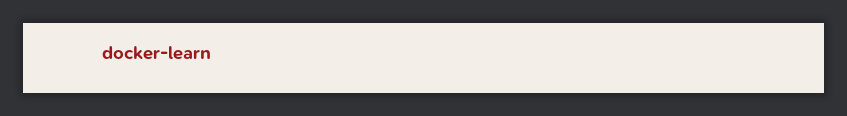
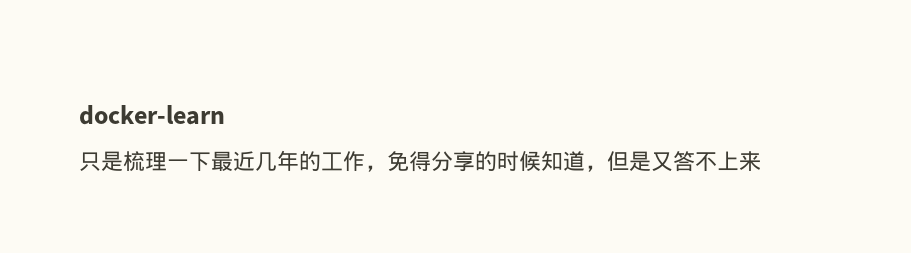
+ 只是梳理一下最近几年的工作，免得分享的时候知道，但是又答不上来

